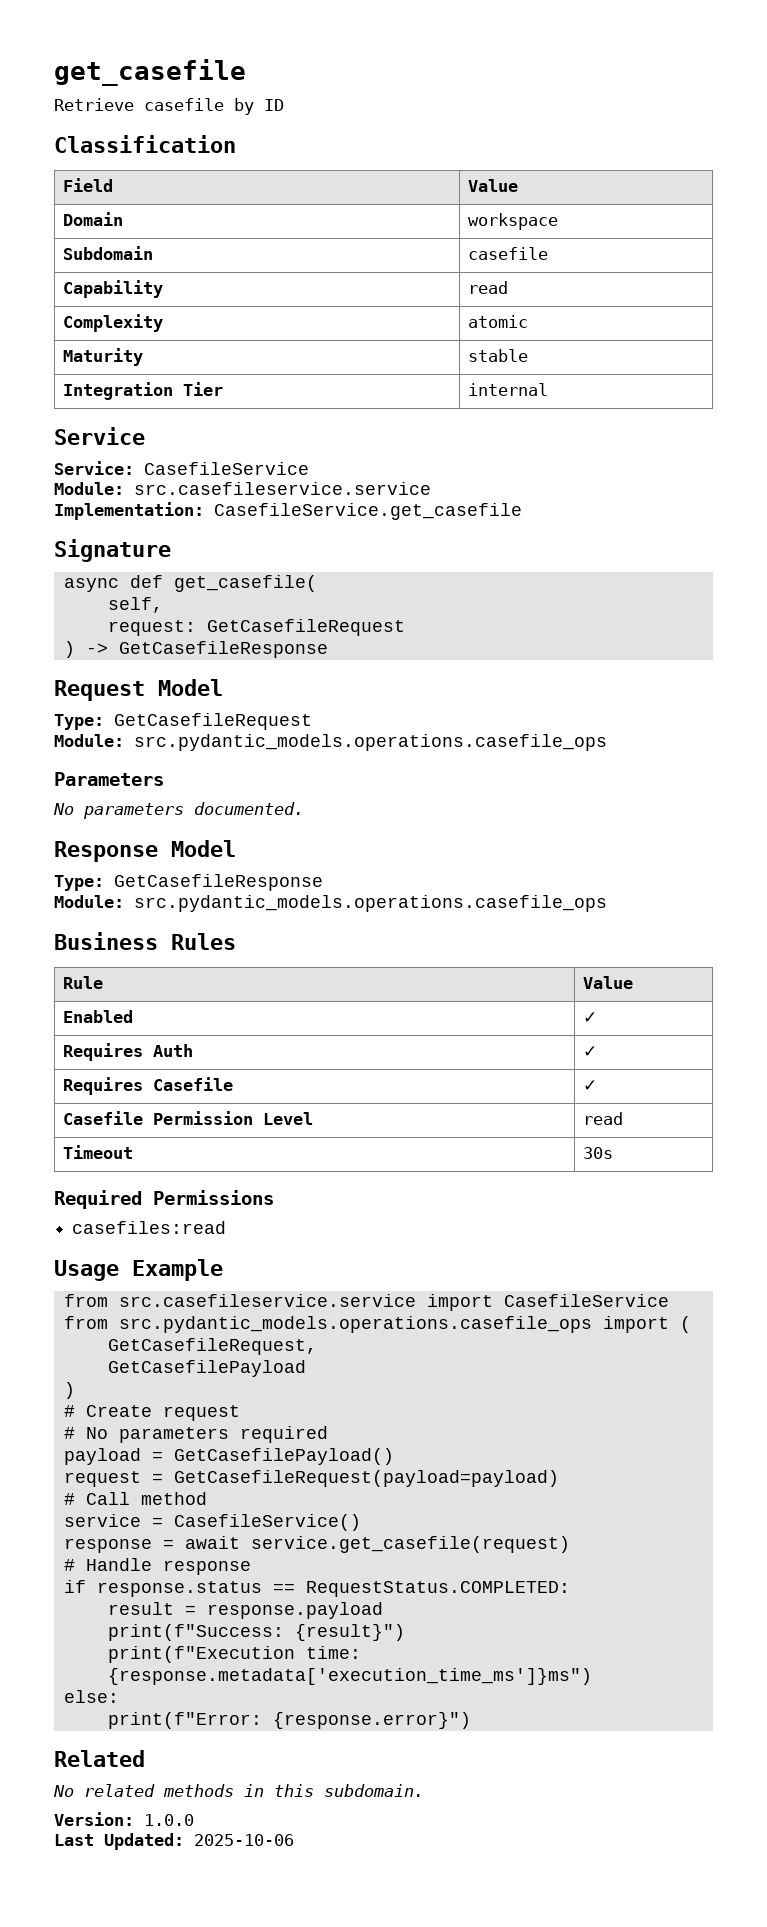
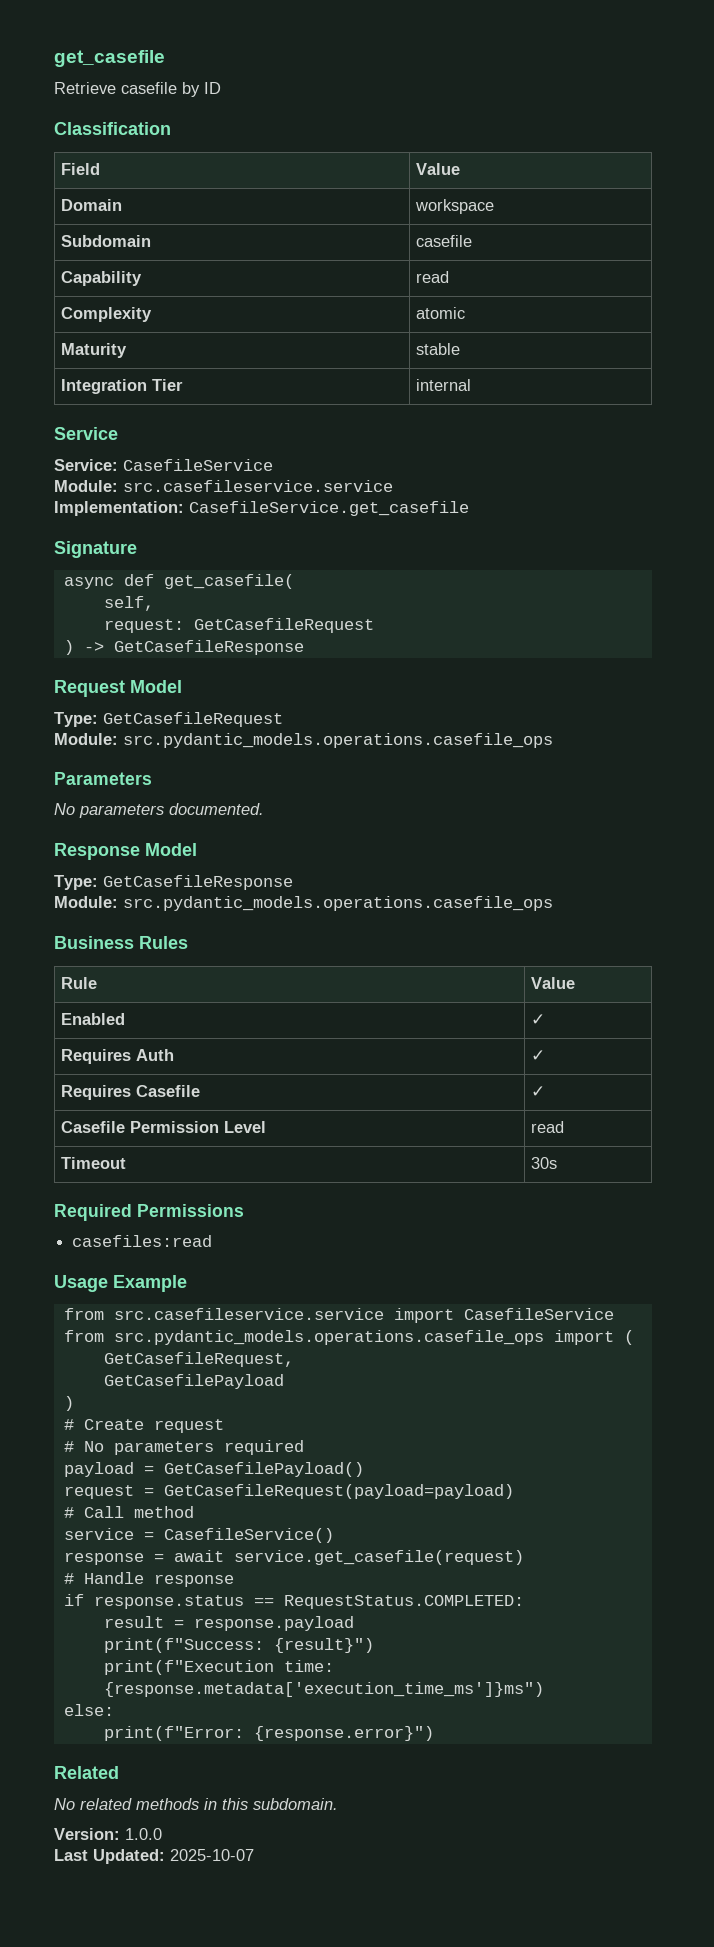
- Last Updated: 2025-10-06
+ Last Updated: 2025-10-07

